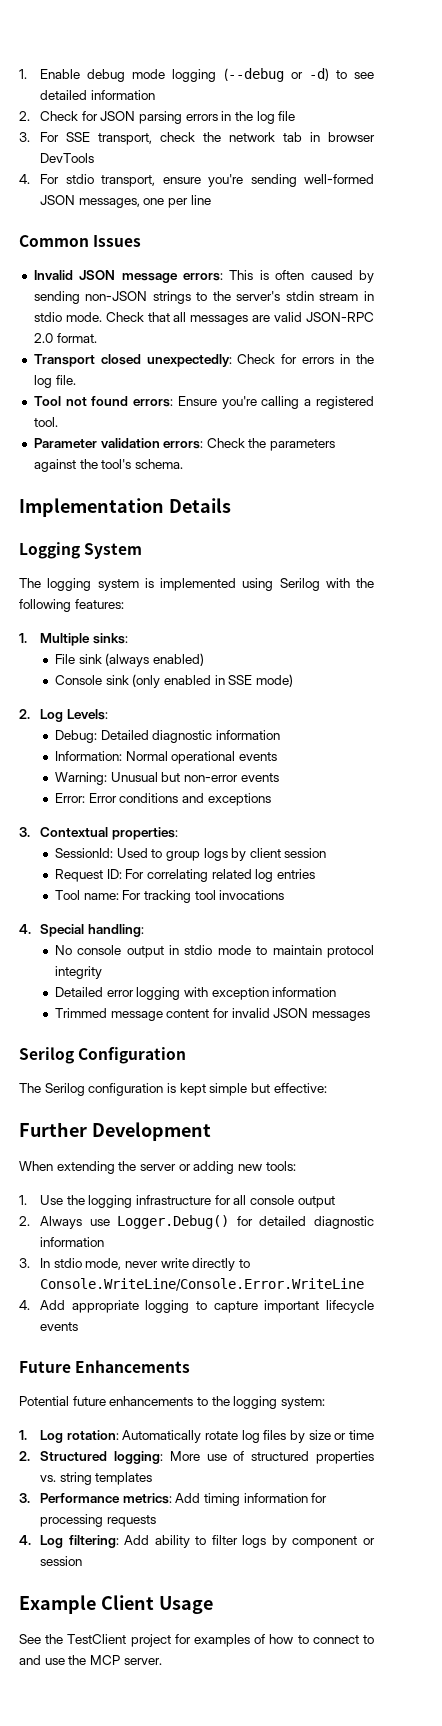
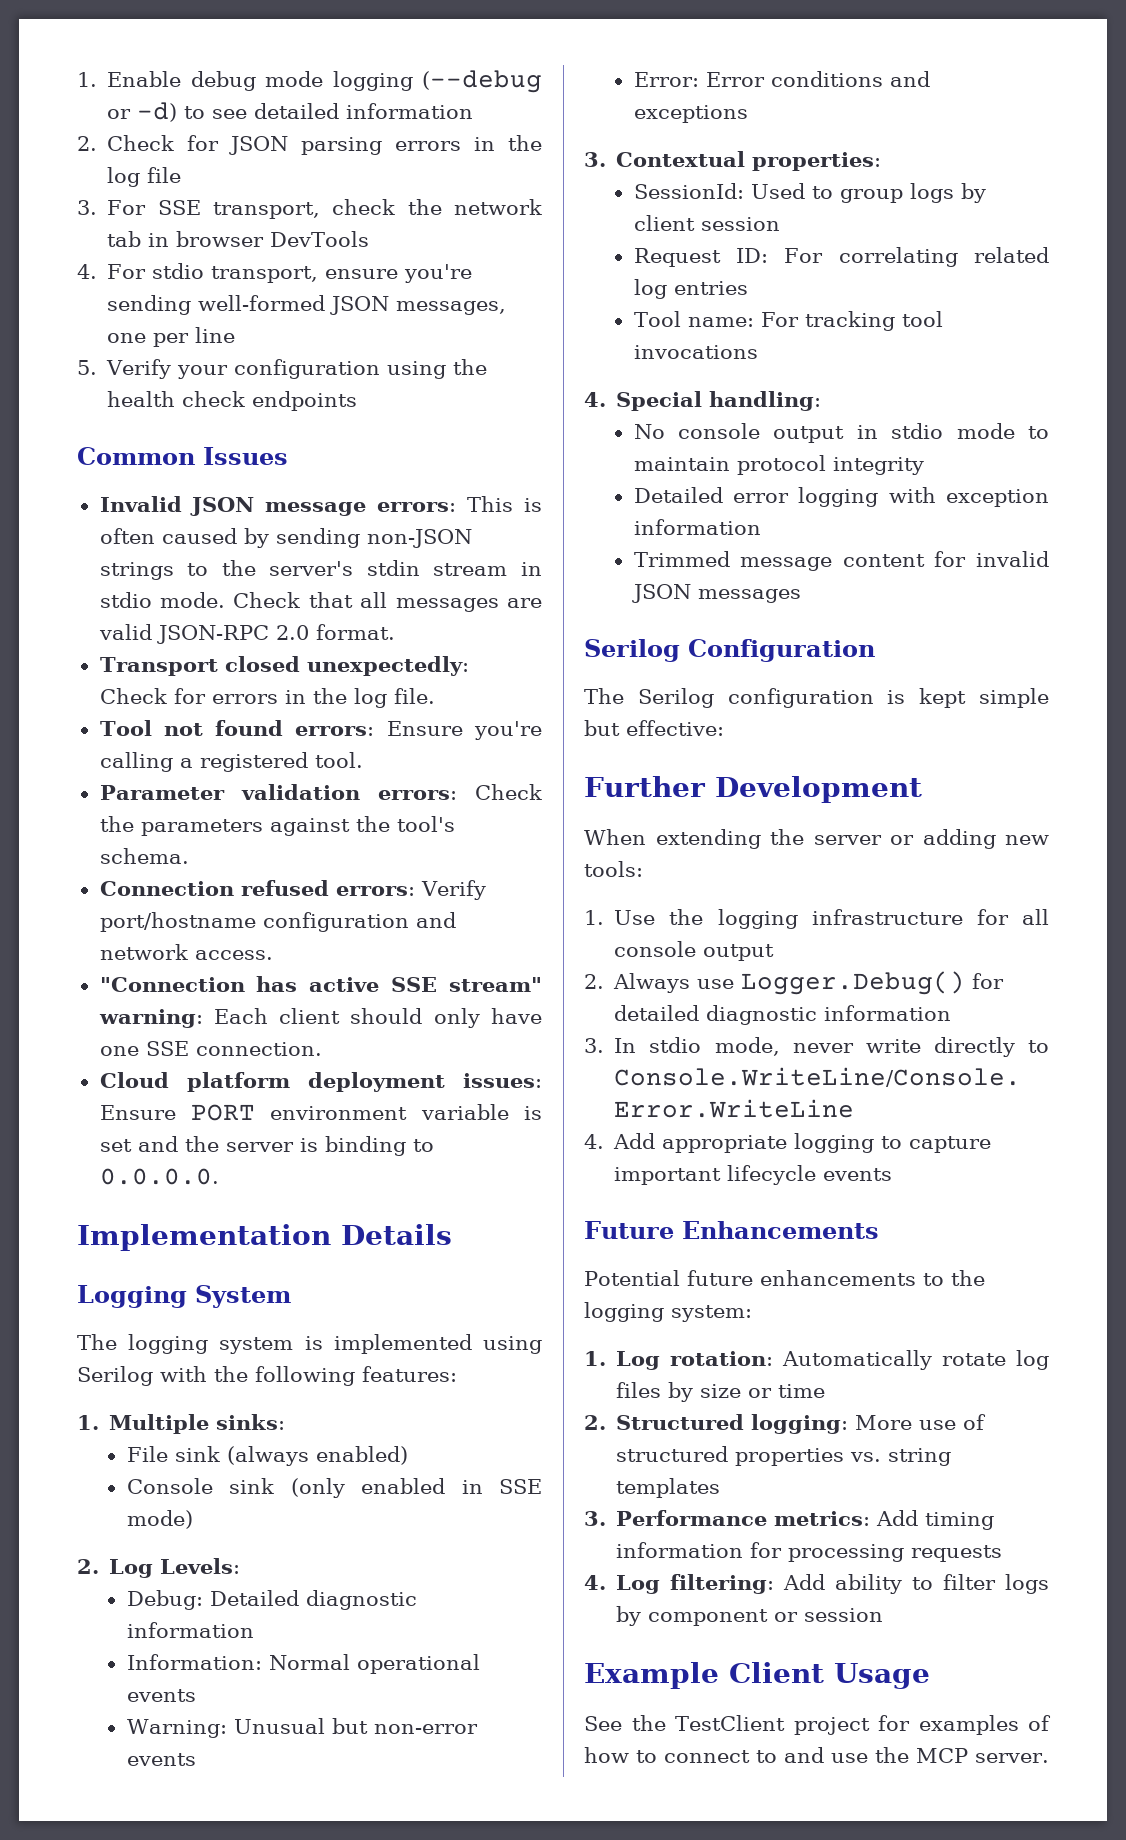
+ 5. Verify your configuration using the health check endpoints
+ Connection refused errors: Verify port/hostname configuration and network access.
+ "Connection has active SSE stream" warning: Each client should only have one SSE connection.
+ Cloud platform deployment issues: Ensure PORT environment variable is set and the server is binding to 0.0.0.0.

